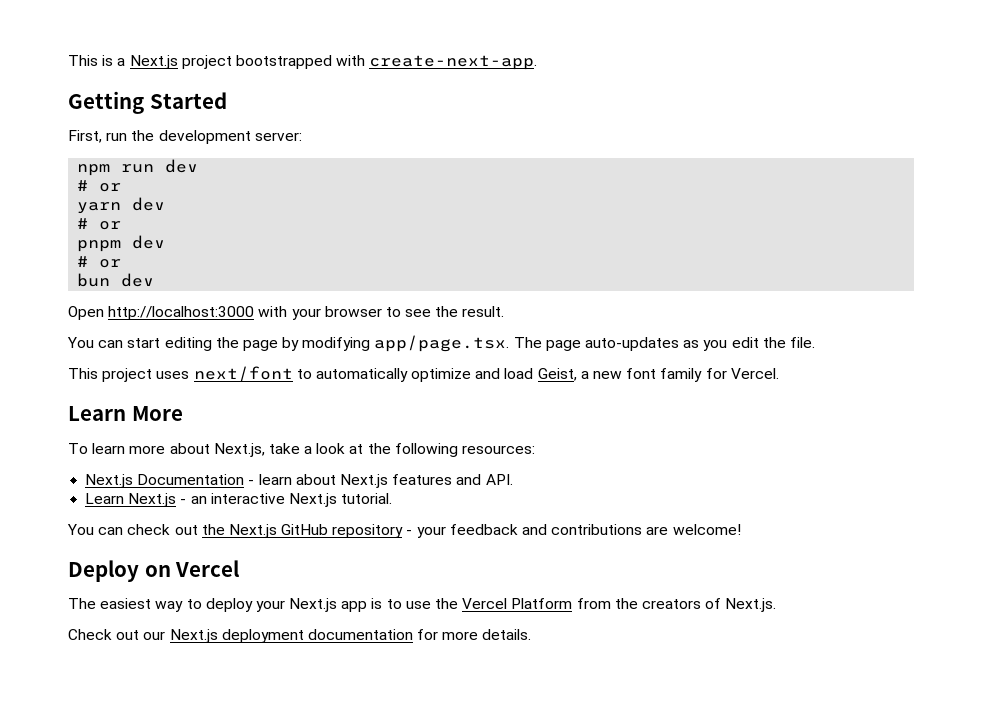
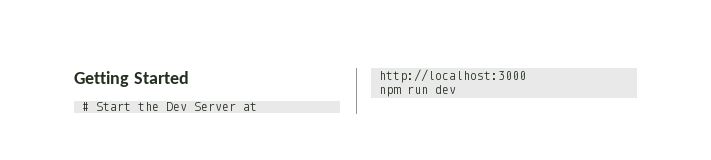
- This is a Next.js project bootstrapped with create-next-app.
  Getting Started
- First, run the development server:
+ # Start the Dev Server at http://localhost:3000
  npm run dev
- # or
- yarn dev
- # or
- pnpm dev
- # or
- bun dev
- Open http://localhost:3000 with your browser to see the result.
- You can start editing the page by modifying app/page.tsx. The page auto-updates as you edit the file.
- This project uses next/font to automatically optimize and load Geist, a new font family for Vercel.
- Learn More
- To learn more about Next.js, take a look at the following resources:
- Next.js Documentation - learn about Next.js features and API.
- Learn Next.js - an interactive Next.js tutorial.
- You can check out the Next.js GitHub repository - your feedback and contributions are welcome!
- Deploy on Vercel
- The easiest way to deploy your Next.js app is to use the Vercel Platform from the creators of Next.js.
- Check out our Next.js deployment documentation for more details.

